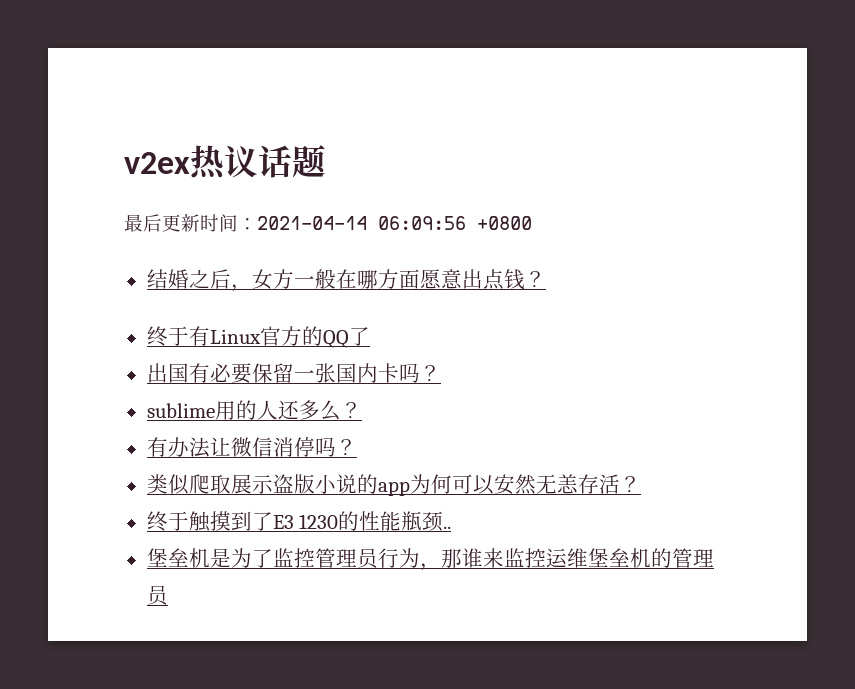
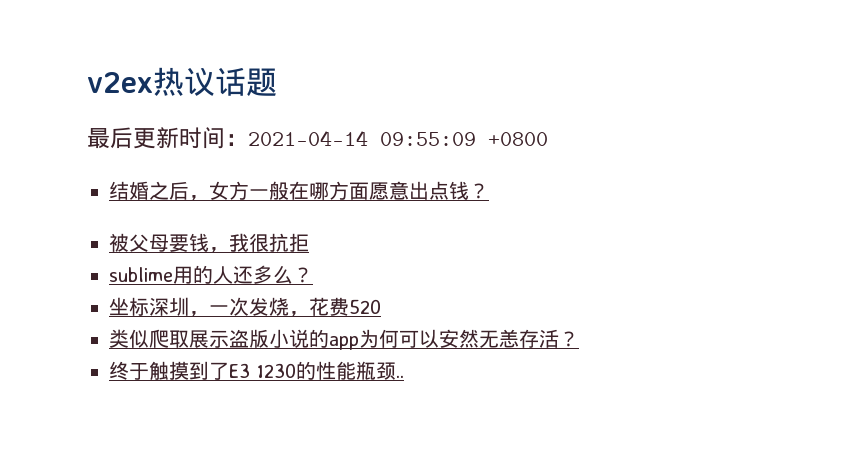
- 最后更新时间：2021-04-14 06:09:56 +0800
+ 最后更新时间：2021-04-14 09:55:09 +0800
- 终于有Linux官方的QQ了
- 出国有必要保留一张国内卡吗？
+ 被父母要钱，我很抗拒
- 有办法让微信消停吗？
+ 坐标深圳，一次发烧，花费520
- 堡垒机是为了监控管理员行为，那谁来监控运维堡垒机的管理员

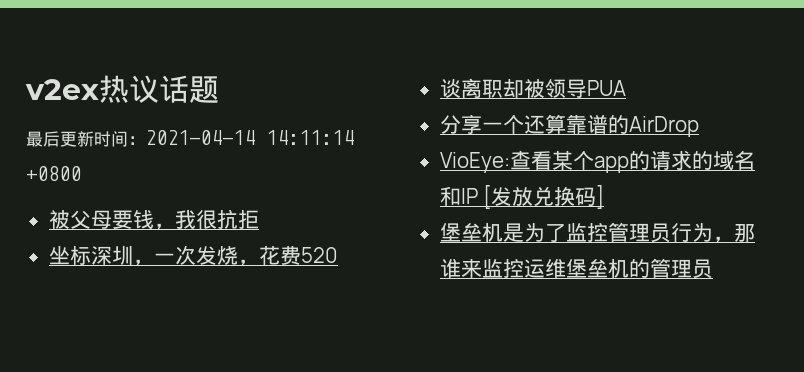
- 最后更新时间：2021-04-14 09:55:09 +0800
+ 最后更新时间：2021-04-14 14:11:14 +0800
- 结婚之后，女方一般在哪方面愿意出点钱？
- sublime用的人还多么？
- 类似爬取展示盗版小说的app为何可以安然无恙存活？
- 终于触摸到了E3 1230的性能瓶颈..
+ 谈离职却被领导PUA
+ 分享一个还算靠谱的AirDrop
+ VioEye:查看某个app的请求的域名和IP [发放兑换码]
+ 堡垒机是为了监控管理员行为，那谁来监控运维堡垒机的管理员

